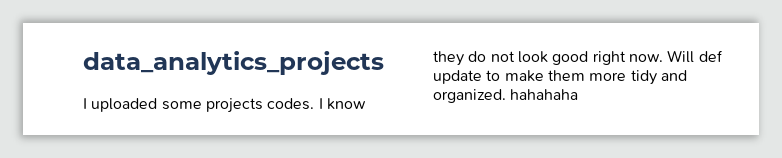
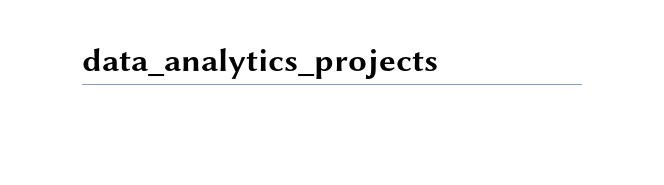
- I uploaded some projects codes. I know they do not look good right now. Will def update to make them more tidy and organized. hahahaha

